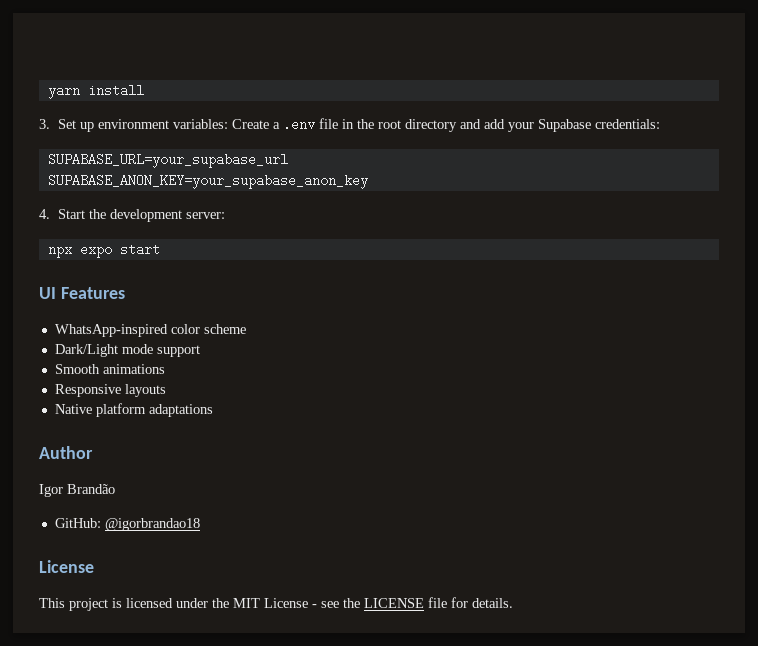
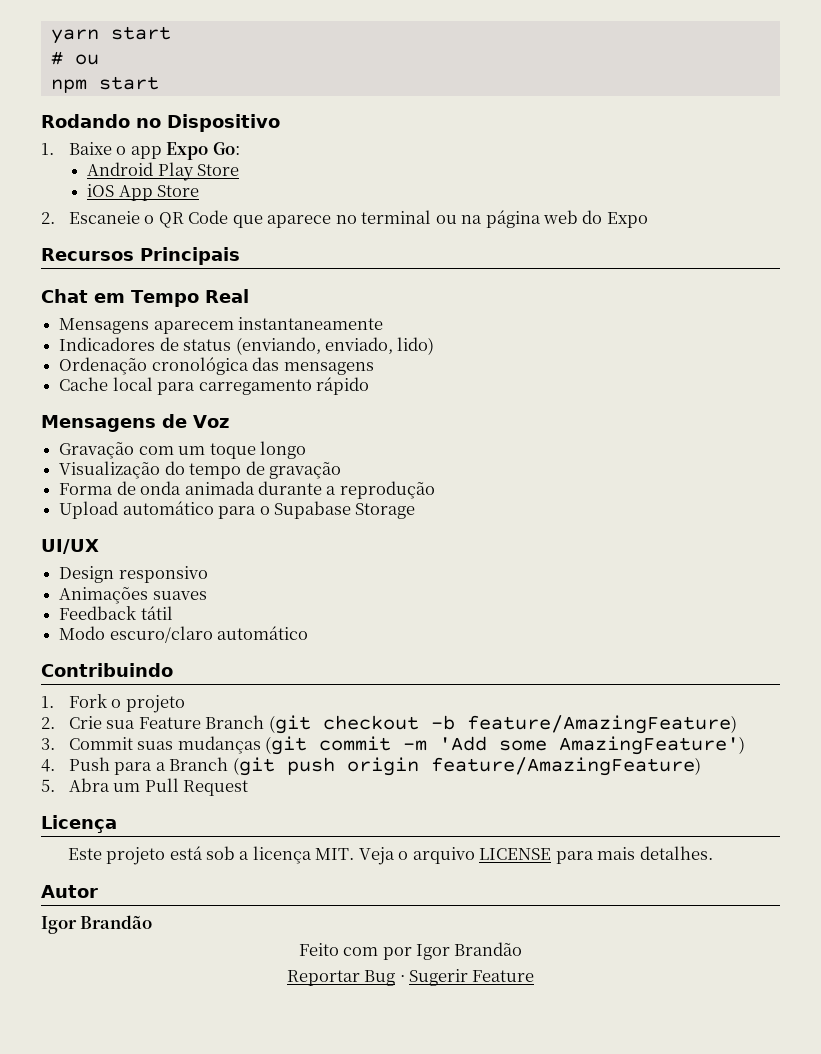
- yarn install
- 3. Set up environment variables: Create a .env file in the root directory and add your Supabase credentials:
- SUPABASE_URL=your_supabase_url
- SUPABASE_ANON_KEY=your_supabase_anon_key
- 4. Start the development server:
- npx expo start
- UI Features
- WhatsApp-inspired color scheme
- Dark/Light mode support
- Smooth animations
- Responsive layouts
- Native platform adaptations
- Author
+ yarn start
+ # ou
+ npm start
+ Rodando no Dispositivo
+ 1. Baixe o app Expo Go:
+ Android Play Store
+ iOS App Store
+ 2. Escaneie o QR Code que aparece no terminal ou na página web do Expo
+ Recursos Principais
+ Chat em Tempo Real
+ Mensagens aparecem instantaneamente
+ Indicadores de status (enviando, enviado, lido)
+ Ordenação cronológica das mensagens
+ Cache local para carregamento rápido
+ Mensagens de Voz
+ Gravação com um toque longo
+ Visualização do tempo de gravação
+ Forma de onda animada durante a reprodução
+ Upload automático para o Supabase Storage
+ UI/UX
+ Design responsivo
+ Animações suaves
+ Feedback tátil
+ Modo escuro/claro automático
+ Contribuindo
+ 1. Fork o projeto
+ 2. Crie sua Feature Branch (git checkout -b feature/AmazingFeature)
+ 3. Commit suas mudanças (git commit -m 'Add some AmazingFeature')
+ 4. Push para a Branch (git push origin feature/AmazingFeature)
+ 5. Abra um Pull Request
+ Licença
+ Este projeto está sob a licença MIT. Veja o arquivo LICENSE para mais detalhes.
+ Autor
  Igor Brandão
- GitHub: @igorbrandao18
- License
- This project is licensed under the MIT License - see the LICENSE file for details.
+ Feito com por Igor Brandão
+ Reportar Bug · Sugerir Feature

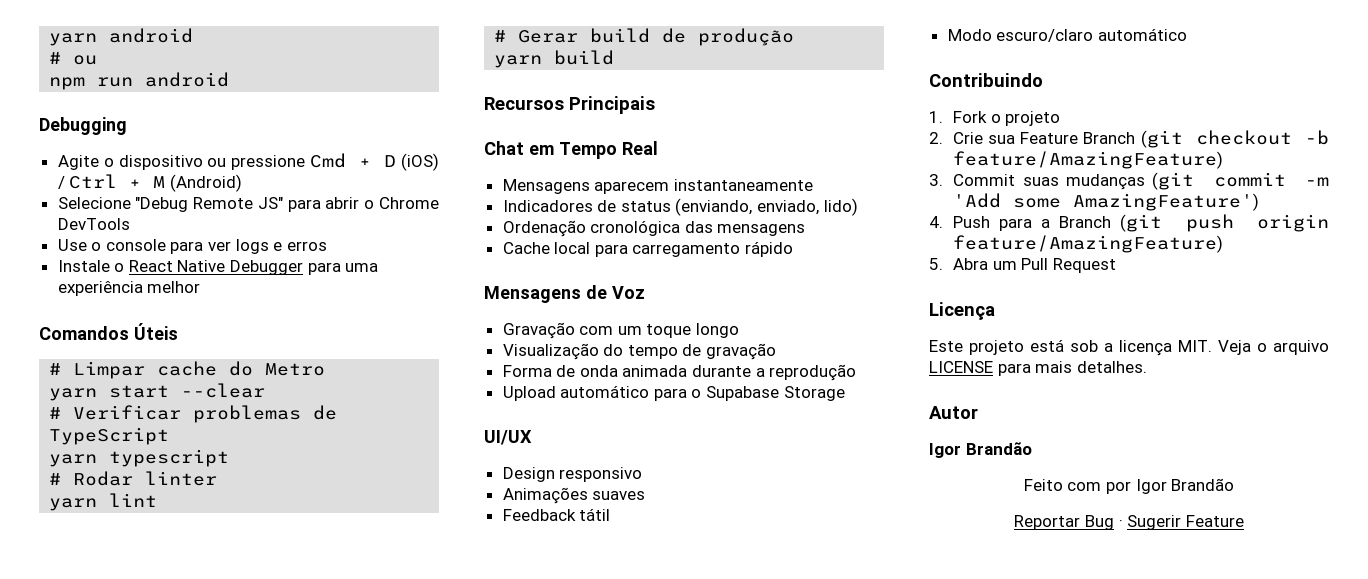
- yarn start
+ yarn android
- npm start
- Rodando no Dispositivo
- 1. Baixe o app Expo Go:
- Android Play Store
- iOS App Store
- 2. Escaneie o QR Code que aparece no terminal ou na página web do Expo
+ npm run android
+ Debugging
+ Agite o dispositivo ou pressione Cmd + D (iOS) / Ctrl + M (Android)
+ Selecione "Debug Remote JS" para abrir o Chrome DevTools
+ Use o console para ver logs e erros
+ Instale o React Native Debugger para uma experiência melhor
+ Comandos Úteis
+ # Limpar cache do Metro
+ yarn start --clear
+ # Verificar problemas de TypeScript
+ yarn typescript
+ # Rodar linter
+ yarn lint
+ # Gerar build de produção
+ yarn build

